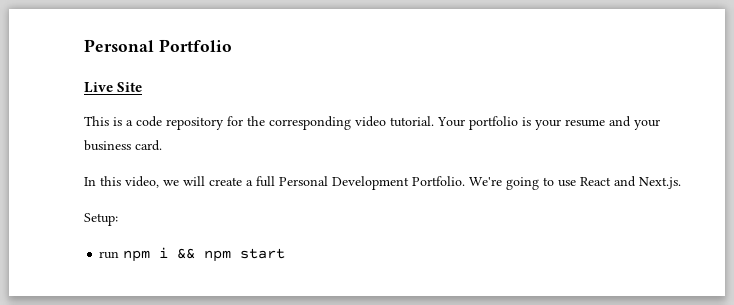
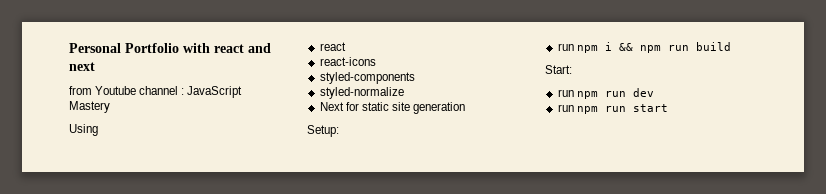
- Personal Portfolio
- Live Site
- This is a code repository for the corresponding video tutorial. Your portfolio is your resume and your business card.
- In this video, we will create a full Personal Development Portfolio. We're going to use React and Next.js.
+ Personal Portfolio with react and next
+ from Youtube channel : JavaScript Mastery
+ Using
+ react
+ react-icons
+ styled-components
+ styled-normalize
+ Next for static site generation
- run npm i && npm start
+ run npm i && npm run build
+ Start:
+ run npm run dev
+ run npm run start

